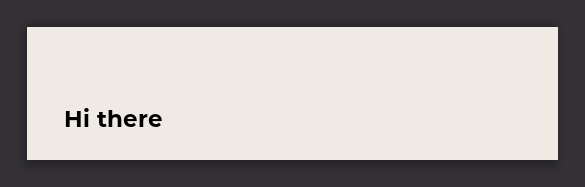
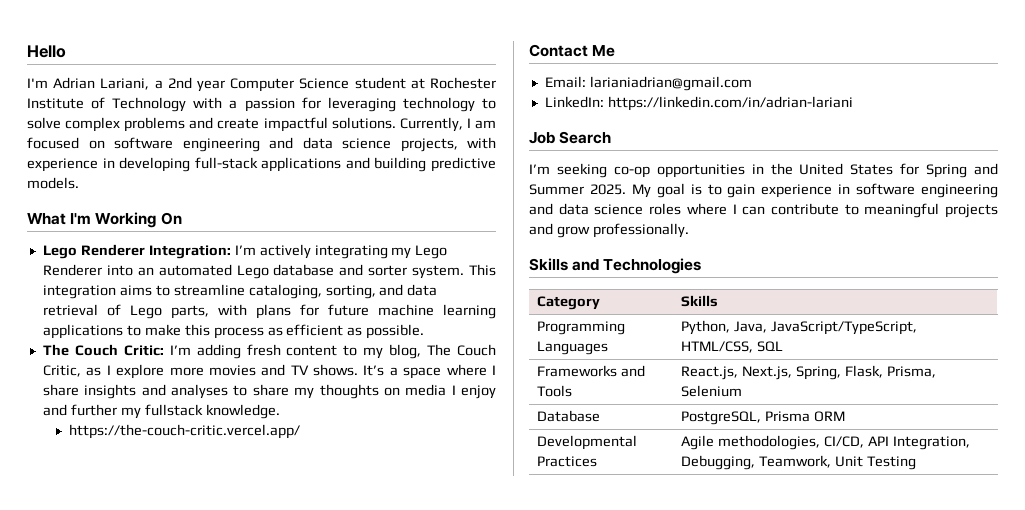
- Hi there
+ Hello
+ I'm Adrian Lariani, a 2nd year Computer Science student at Rochester Institute of Technology with a passion for leveraging technology to solve complex problems and create impactful solutions. Currently, I am focused on software engineering and data science projects, with experience in developing full-stack applications and building predictive models.
+ What I'm Working On
+ Lego Renderer Integration: I’m actively integrating my Lego Renderer into an automated Lego database and sorter system. This integration aims to streamline cataloging, sorting, and data retrieval of Lego parts, with plans for future machine learning applications to make this process as efficient as possible.
+ The Couch Critic: I’m adding fresh content to my blog, The Couch Critic, as I explore more movies and TV shows. It’s a space where I share insights and analyses to share my thoughts on media I enjoy and further my fullstack knowledge.
+ https://the-couch-critic.vercel.app/
+ Contact Me
+ Email: larianiadrian@gmail.com
+ LinkedIn: https://linkedin.com/in/adrian-lariani
+ Job Search
+ I’m seeking co-op opportunities in the United States for Spring and Summer 2025. My goal is to gain experience in software engineering and data science roles where I can contribute to meaningful projects and grow professionally.
+ Skills and Technologies
+ Category | Skills
+ Programming Languages | Python, Java, JavaScript/TypeScript, HTML/CSS, SQL
+ Frameworks and Tools | React.js, Next.js, Spring, Flask, Prisma, Selenium
+ Database | PostgreSQL, Prisma ORM
+ Developmental Practices | Agile methodologies, CI/CD, API Integration, Debugging, Teamwork, Unit Testing

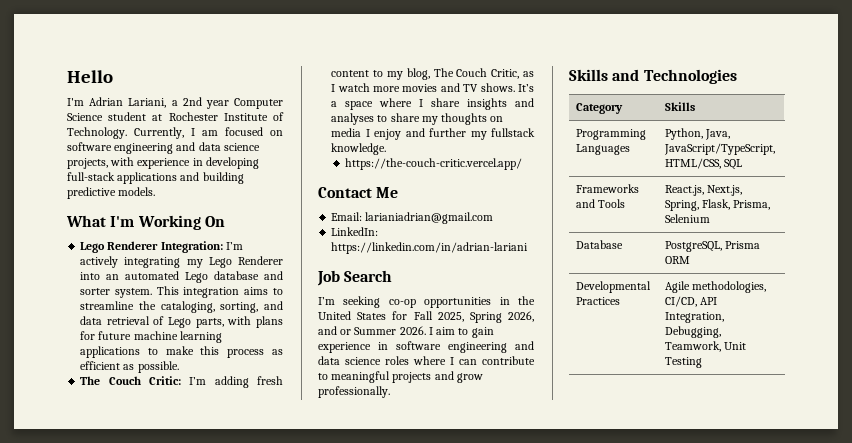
- I'm Adrian Lariani, a 2nd year Computer Science student at Rochester Institute of Technology with a passion for leveraging technology to solve complex problems and create impactful solutions.
+ I'm Adrian Lariani, a 2nd year Computer Science student at Rochester Institute of Technology.
- This integration aims to streamline cataloging, sorting, and data retrieval of Lego parts, with plans for future machine learning applications to make this process as efficient as possible.
+ This integration aims to streamline the cataloging, sorting, and data retrieval of Lego parts, with plans for future machine learning applications to make this process as efficient as possible.
- The Couch Critic: I’m adding fresh content to my blog, The Couch Critic, as I explore more movies and TV shows.
+ The Couch Critic: I’m adding fresh content to my blog, The Couch Critic, as I watch more movies and TV shows.
- I’m seeking co-op opportunities in the United States for Spring and Summer 2025. My goal is to gain experience in software engineering and data science roles where I can contribute to meaningful projects and grow professionally.
+ I’m seeking co-op opportunities in the United States for Fall 2025, Spring 2026, and or Summer 2026. I aim to gain experience in software engineering and data science roles where I can contribute to meaningful projects and grow professionally.

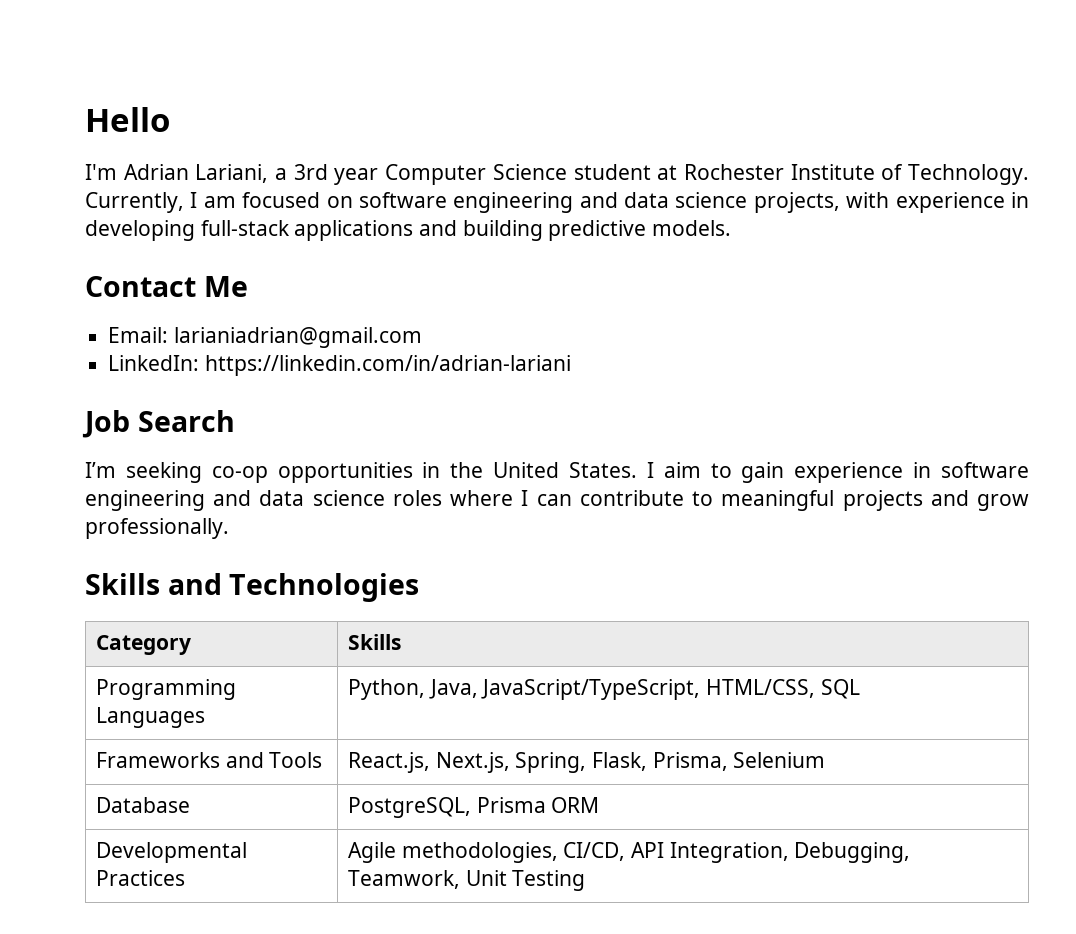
- I'm Adrian Lariani, a 2nd year Computer Science student at Rochester Institute of Technology.
+ I'm Adrian Lariani, a 3rd year Computer Science student at Rochester Institute of Technology.
- What I'm Working On
- Lego Renderer Integration: I’m actively integrating my Lego Renderer into an automated Lego database and sorter system. This integration aims to streamline the cataloging, sorting, and data retrieval of Lego parts, with plans for future machine learning applications to make this process as efficient as possible.
- The Couch Critic: I’m adding fresh content to my blog, The Couch Critic, as I watch more movies and TV shows. It’s a space where I share insights and analyses to share my thoughts on media I enjoy and further my fullstack knowledge.
- https://the-couch-critic.vercel.app/
- I’m seeking co-op opportunities in the United States for Fall 2025, Spring 2026, and or Summer 2026.
+ I’m seeking co-op opportunities in the United States.

